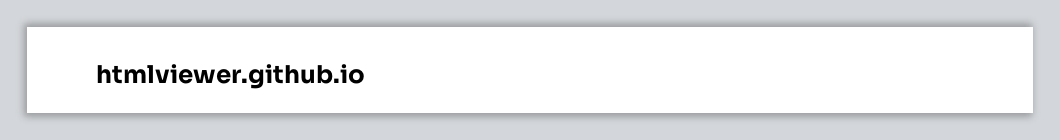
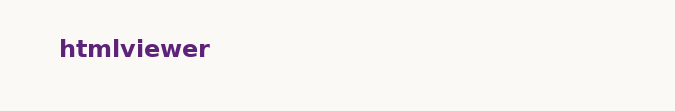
- htmlviewer.github.io
+ htmlviewer

